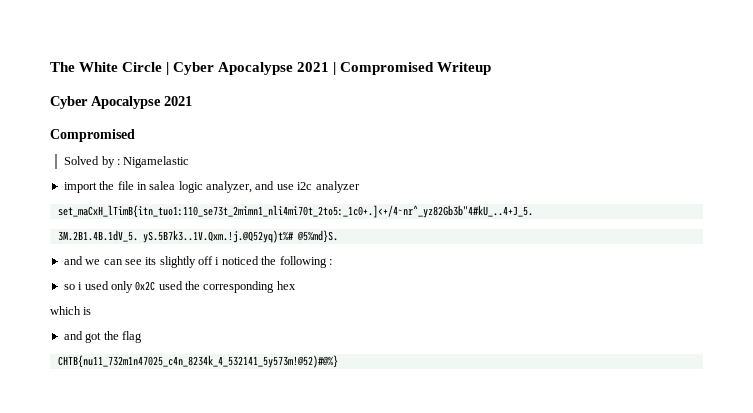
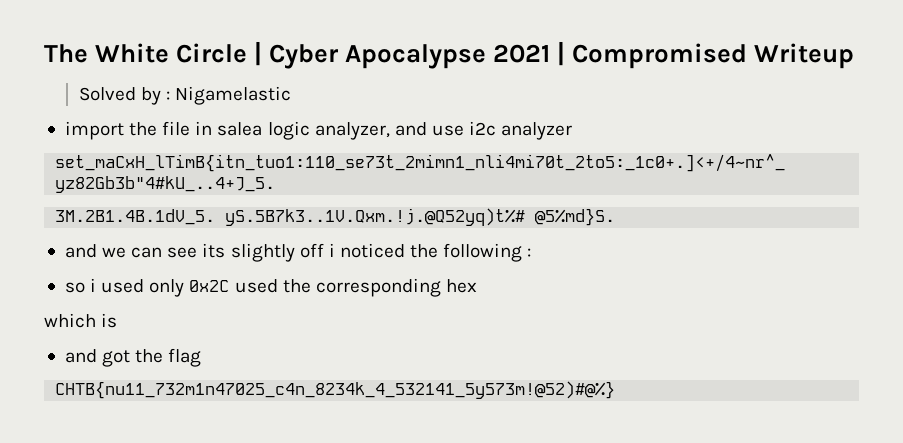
  The White Circle | Cyber Apocalypse 2021 | Compromised Writeup
- Cyber Apocalypse 2021
- Compromised

